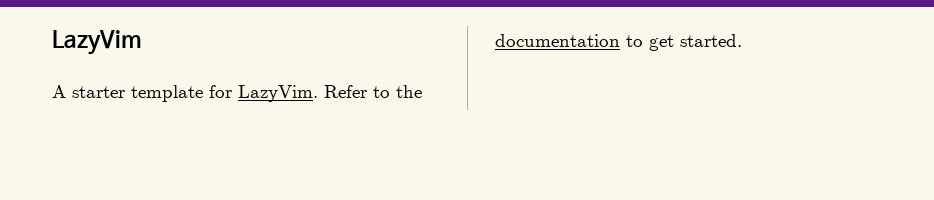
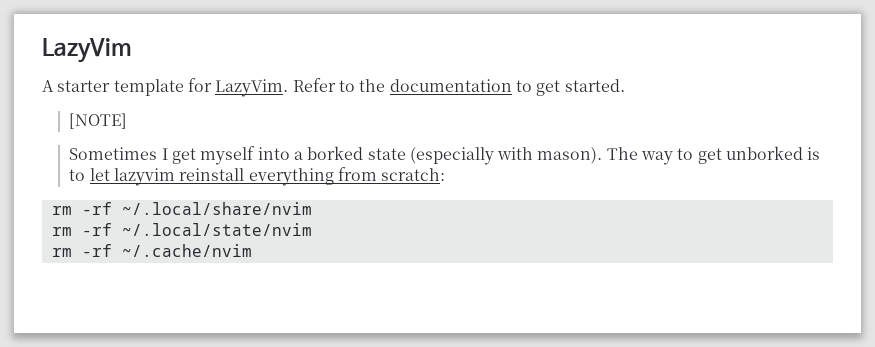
+ [NOTE]
+ Sometimes I get myself into a borked state (especially with mason). The way to get unborked is to let lazyvim reinstall everything from scratch:
+ rm -rf ~/.local/share/nvim
+ rm -rf ~/.local/state/nvim
+ rm -rf ~/.cache/nvim

